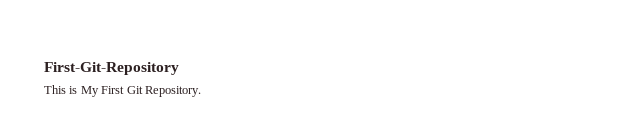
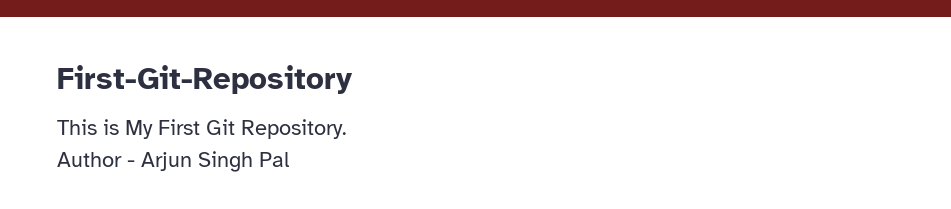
+ Author - Arjun Singh Pal

